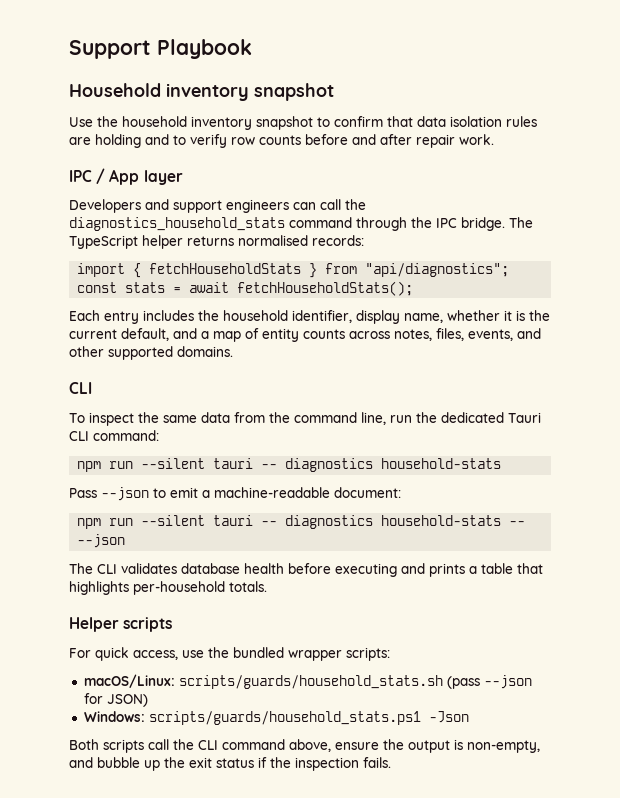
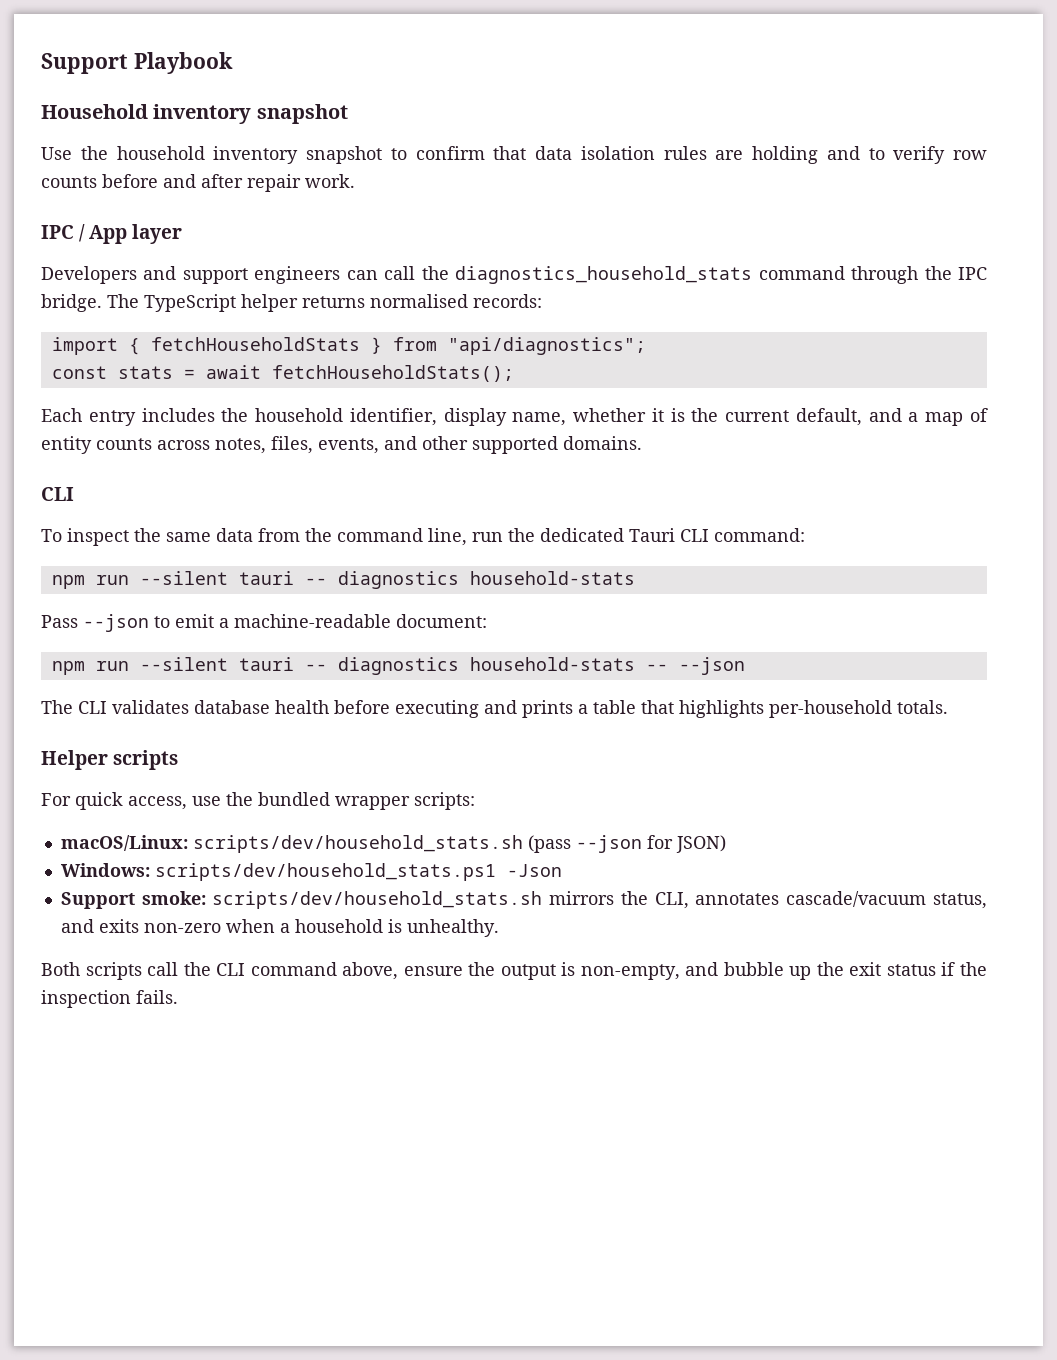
- macOS/Linux: scripts/guards/household_stats.sh (pass --json for JSON)
+ macOS/Linux: scripts/dev/household_stats.sh (pass --json for JSON)
- Windows: scripts/guards/household_stats.ps1 -Json
+ Windows: scripts/dev/household_stats.ps1 -Json
+ Support smoke: scripts/dev/household_stats.sh mirrors the CLI, annotates cascade/vacuum status, and exits non-zero when a household is unhealthy.

